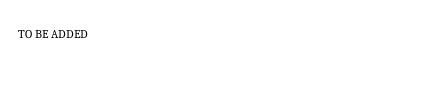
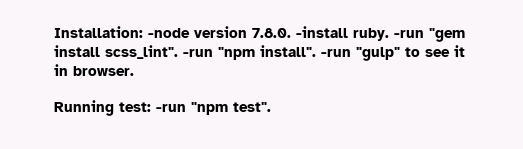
- TO BE ADDED
+ Installation: -node version 7.8.0. -install ruby. -run "gem install scss_lint". -run "npm install". -run "gulp" to see it in browser.
+ Running test: -run "npm test".

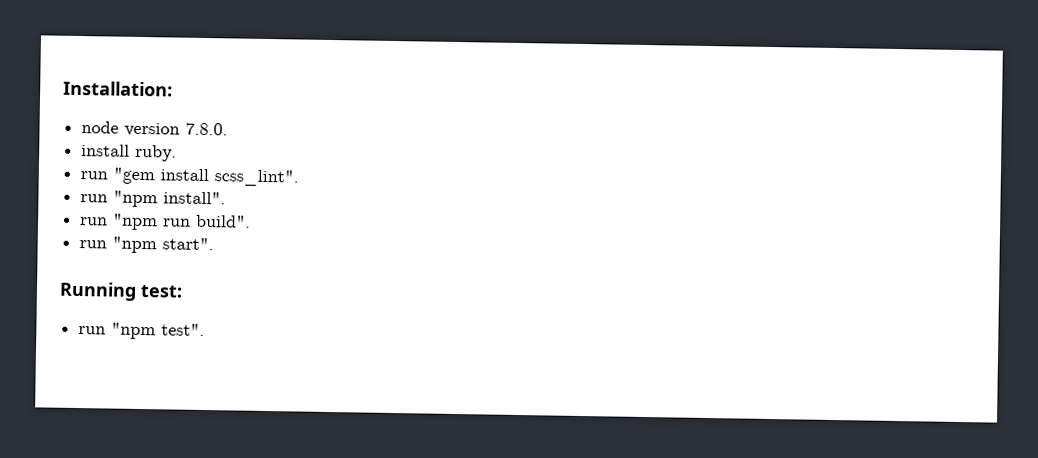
- Installation: -node version 7.8.0. -install ruby. -run "gem install scss_lint". -run "npm install". -run "gulp" to see it in browser.
+ Installation:
+ node version 7.8.0.
+ install ruby.
+ run "gem install scss_lint".
+ run "npm install".
+ run "npm run build".
+ run "npm start".
- Running test: -run "npm test".
+ Running test:
+ run "npm test".

